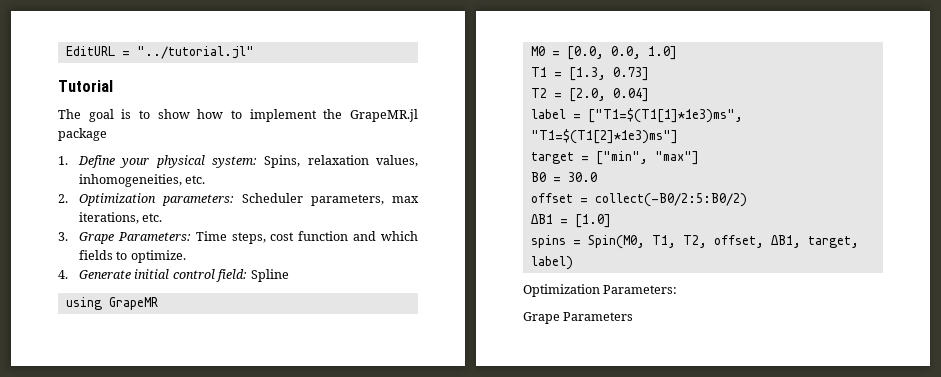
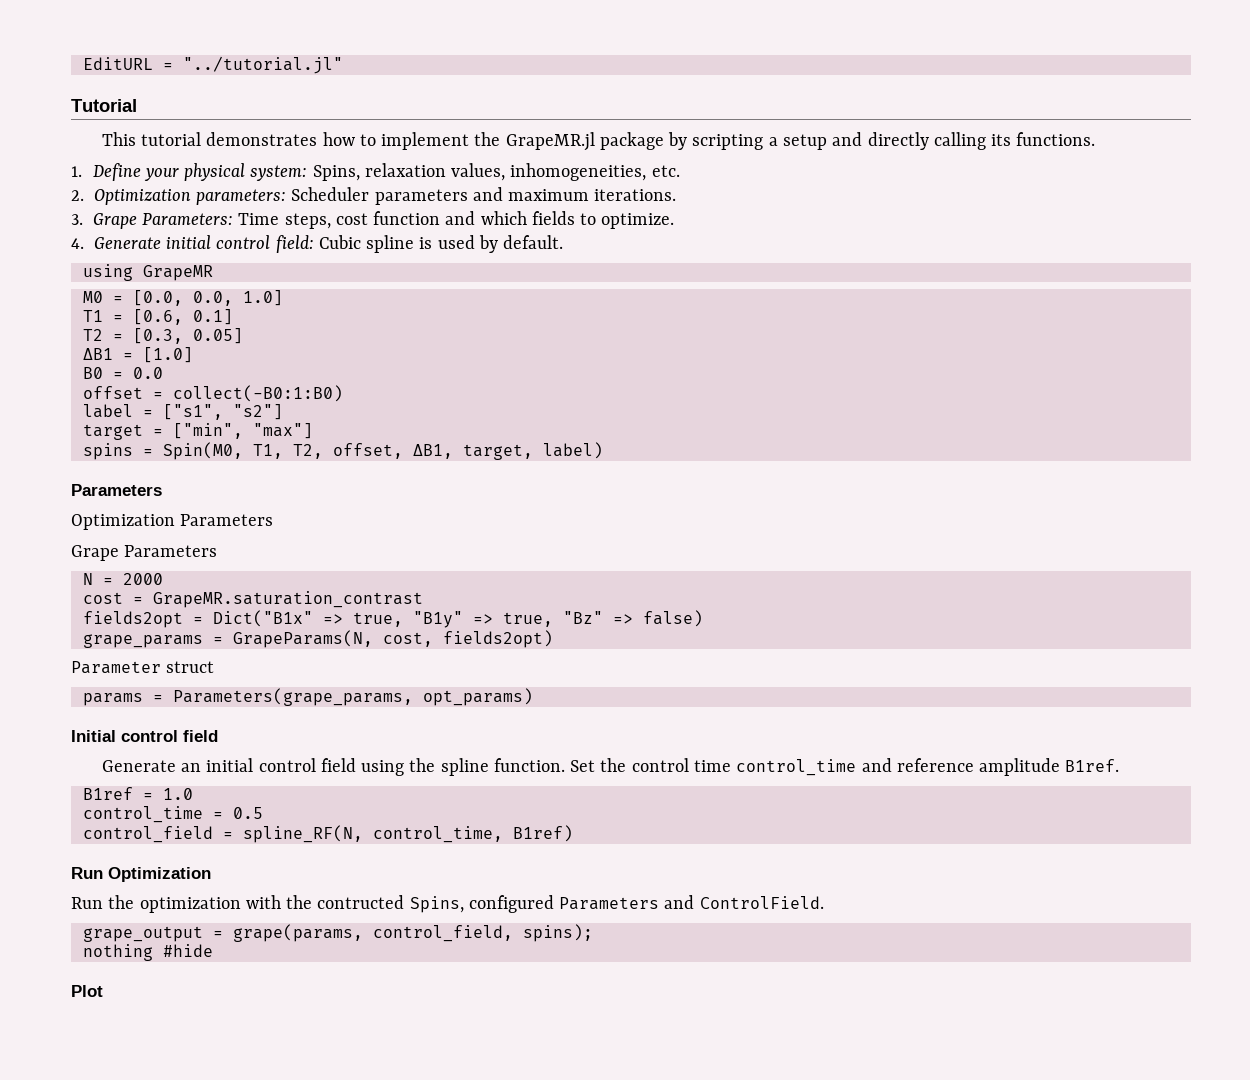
- The goal is to show how to implement the GrapeMR.jl package
+ This tutorial demonstrates how to implement the GrapeMR.jl package by scripting a setup and directly calling its functions.
- 2. Optimization parameters: Scheduler parameters, max iterations, etc.
+ 2. Optimization parameters: Scheduler parameters and maximum iterations.
- 4. Generate initial control field: Spline
+ 4. Generate initial control field: Cubic spline is used by default.
- T1 = [1.3, 0.73]
+ T1 = [0.6, 0.1]
- T2 = [2.0, 0.04]
+ T2 = [0.3, 0.05]
+ ΔB1 = [1.0]
+ B0 = 0.0
+ offset = collect(-B0:1:B0)
- label = ["T1=$(T1[1]*1e3)ms", "T1=$(T1[2]*1e3)ms"]
+ label = ["s1", "s2"]
- B0 = 30.0
- offset = collect(-B0/2:5:B0/2)
- ΔB1 = [1.0]
  spins = Spin(M0, T1, T2, offset, ΔB1, target, label)
- Optimization Parameters:
+ Parameters
+ Optimization Parameters
+ N = 2000
+ cost = GrapeMR.saturation_contrast
+ fields2opt = Dict("B1x" => true, "B1y" => true, "Bz" => false)
+ grape_params = GrapeParams(N, cost, fields2opt)
+ Parameter struct
+ params = Parameters(grape_params, opt_params)
+ Initial control field
+ Generate an initial control field using the spline function. Set the control time control_time and reference amplitude B1ref.
+ B1ref = 1.0
+ control_time = 0.5
+ control_field = spline_RF(N, control_time, B1ref)
+ Run Optimization
+ Run the optimization with the contructed Spins, configured Parameters and ControlField.
+ grape_output = grape(params, control_field, spins);
+ nothing #hide
+ Plot

